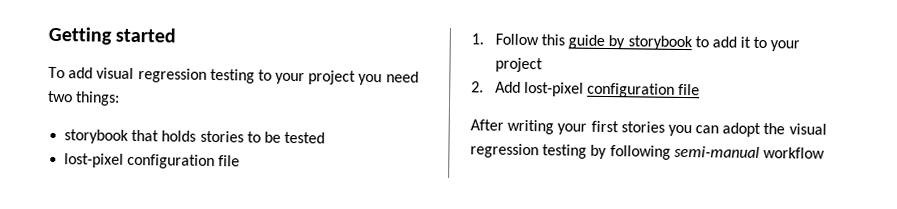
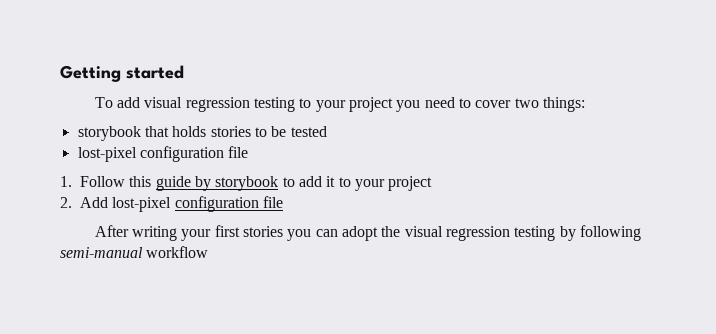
- To add visual regression testing to your project you need two things:
+ To add visual regression testing to your project you need to cover two things:

